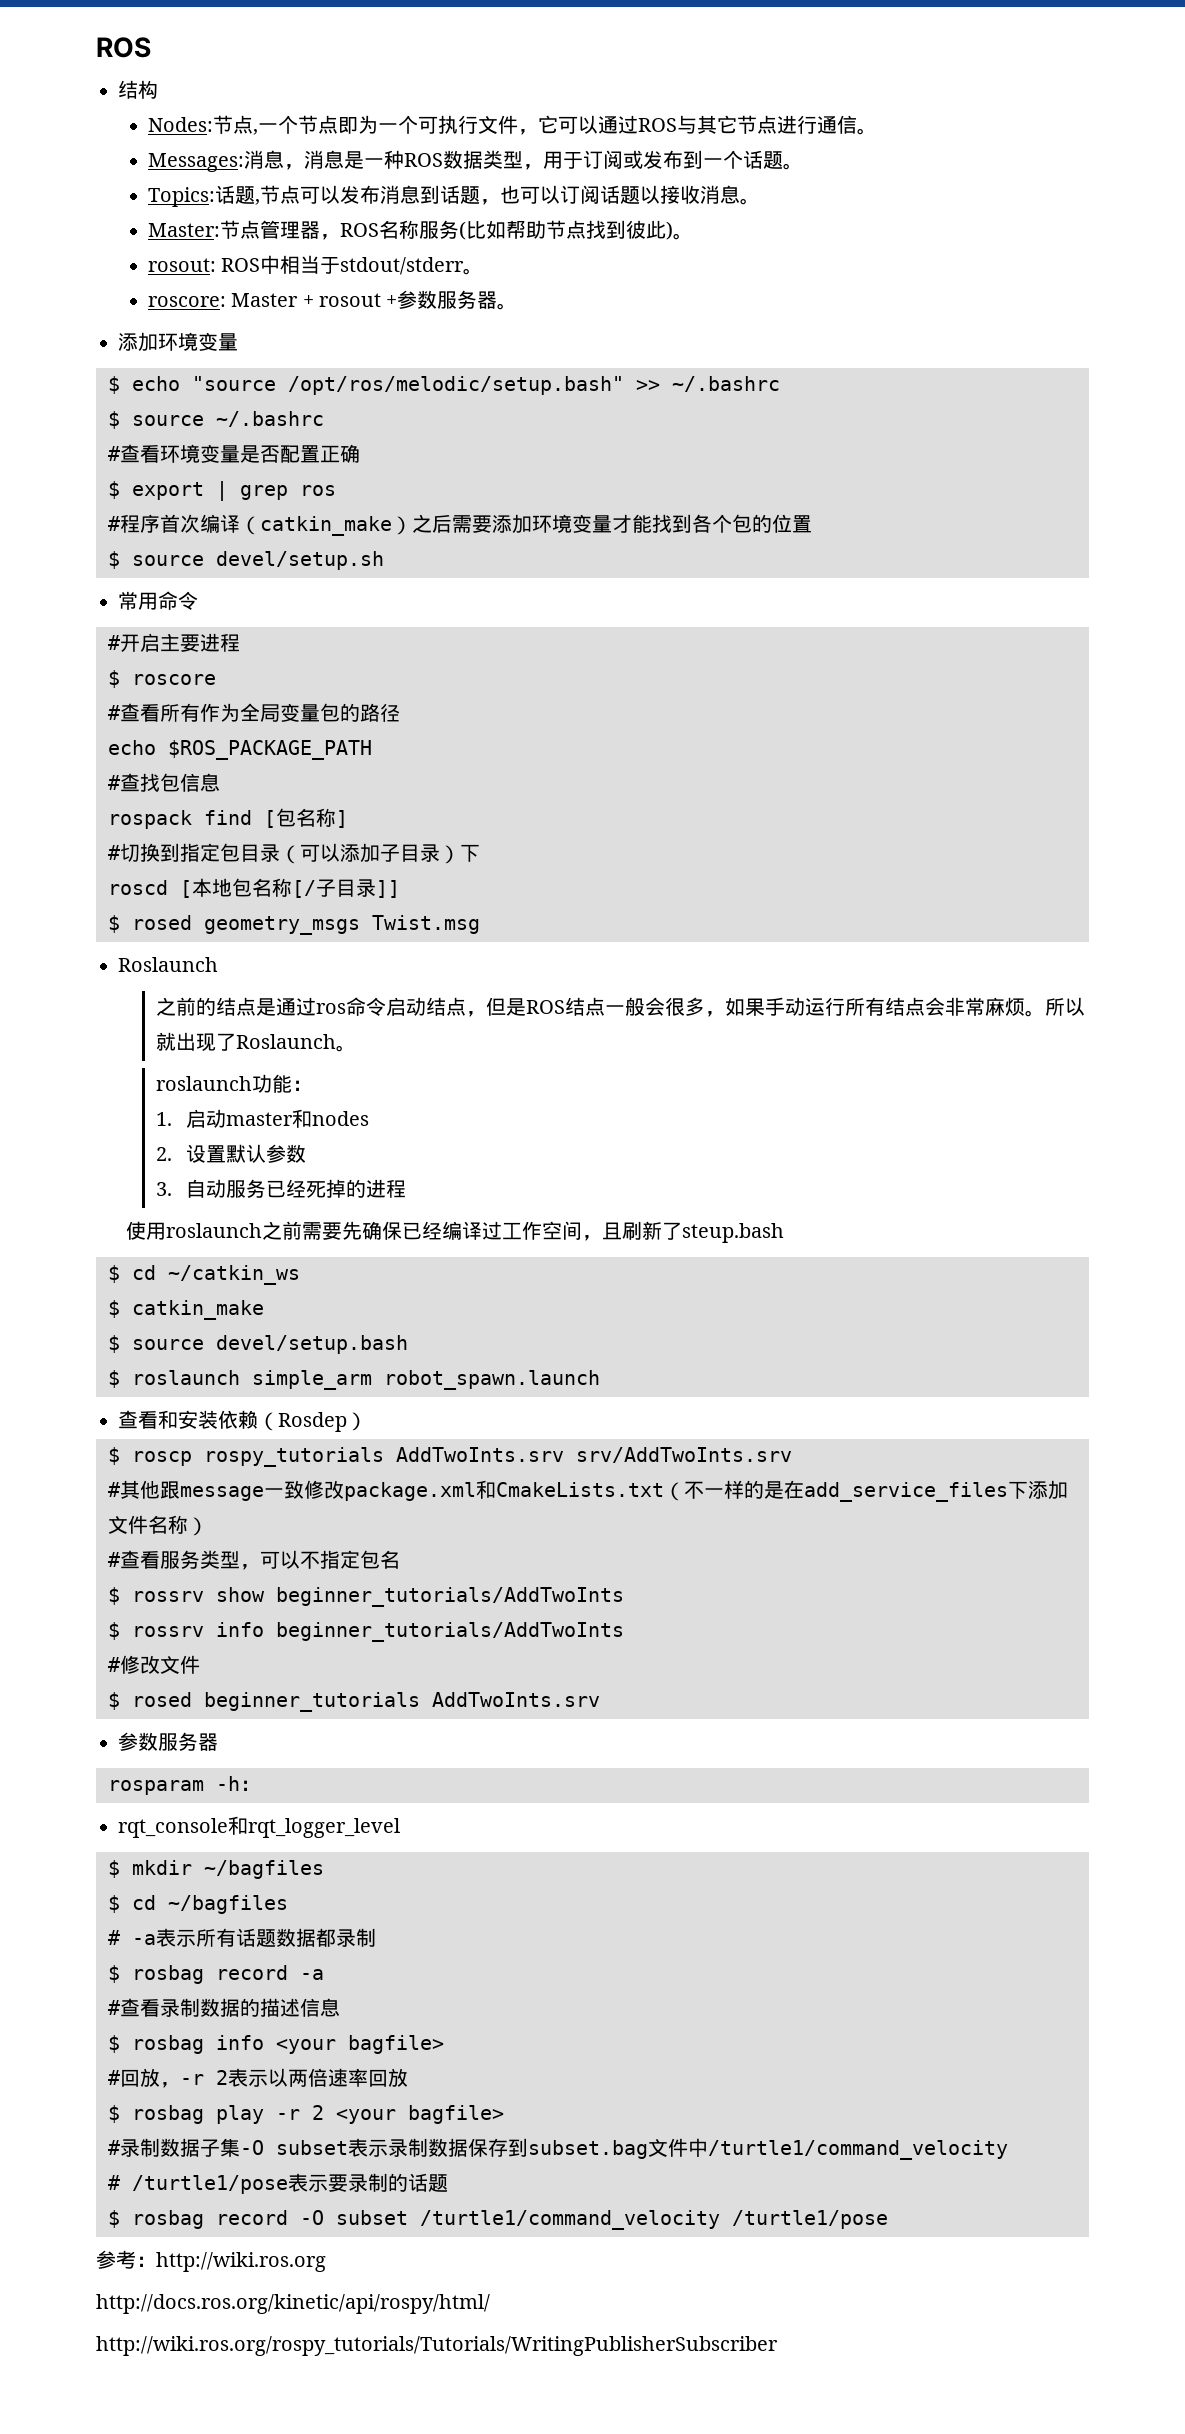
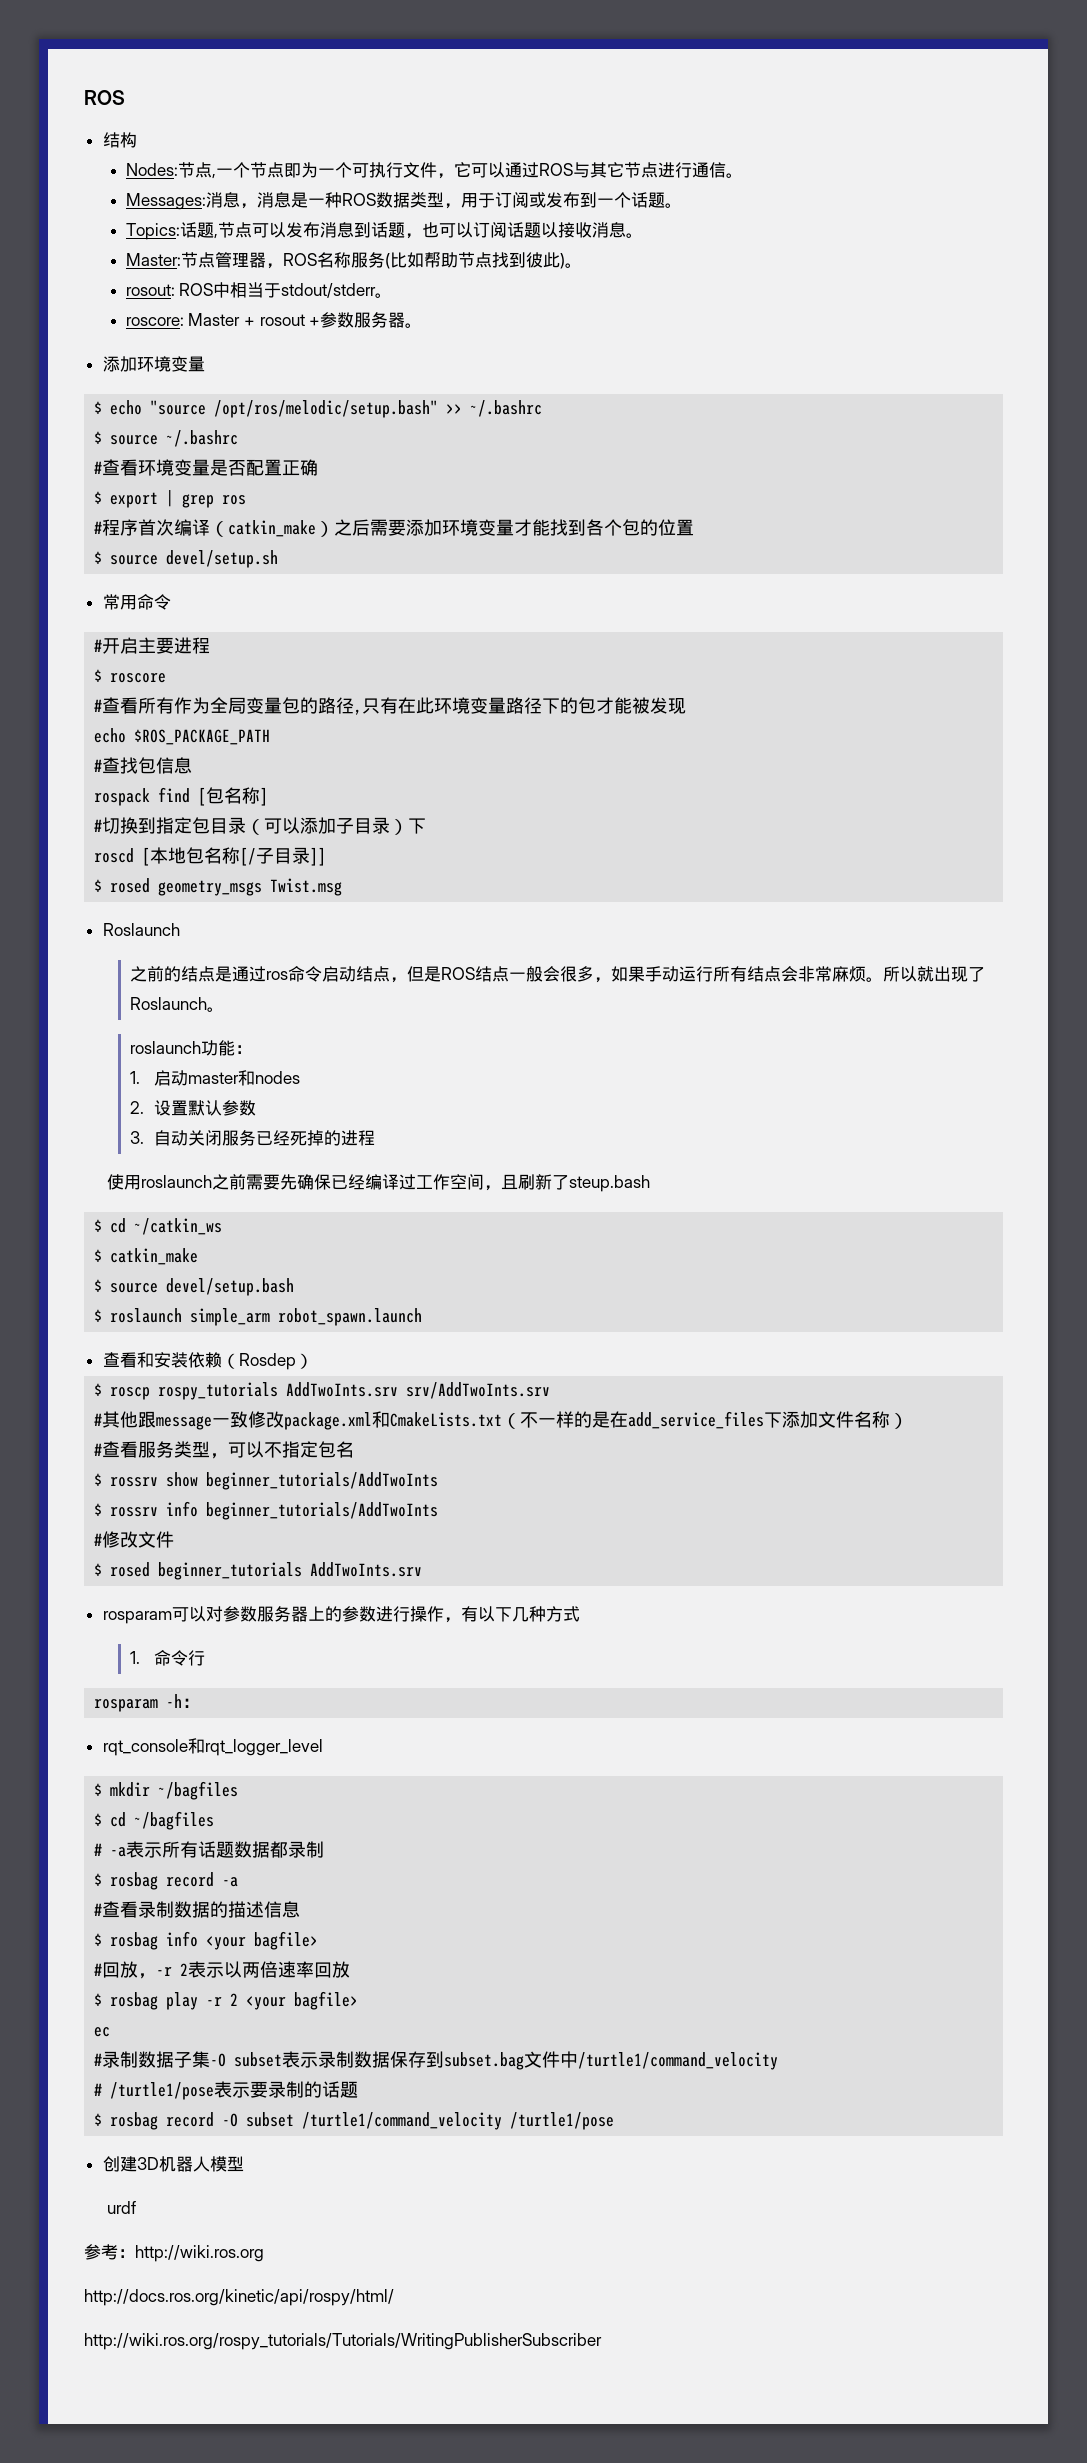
- #查看所有作为全局变量包的路径
+ #查看所有作为全局变量包的路径,只有在此环境变量路径下的包才能被发现
- 3.自动服务已经死掉的进程
+ 3.自动关闭服务已经死掉的进程
  $ rosed beginner_tutorials AddTwoInts.srv
- 参数服务器
+ rosparam可以对参数服务器上的参数进行操作，有以下几种方式
+ 1.命令行
+ ec
+ 创建3D机器人模型
+ urdf

